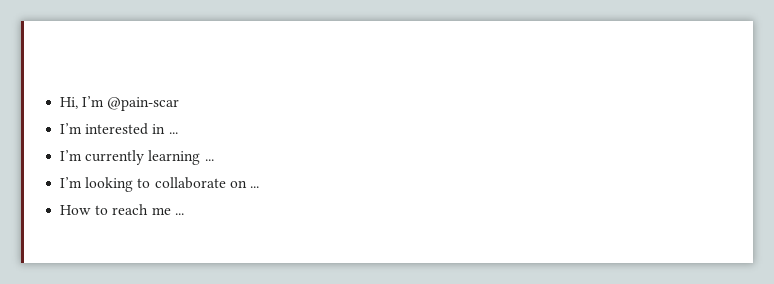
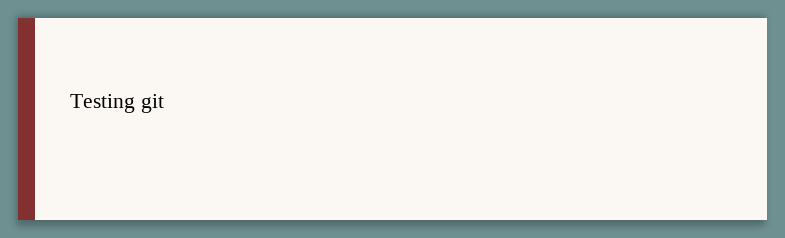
- Hi, I’m @pain-scar
- I’m interested in ...
- I’m currently learning ...
- I’m looking to collaborate on ...
- How to reach me ...
+ Testing git

